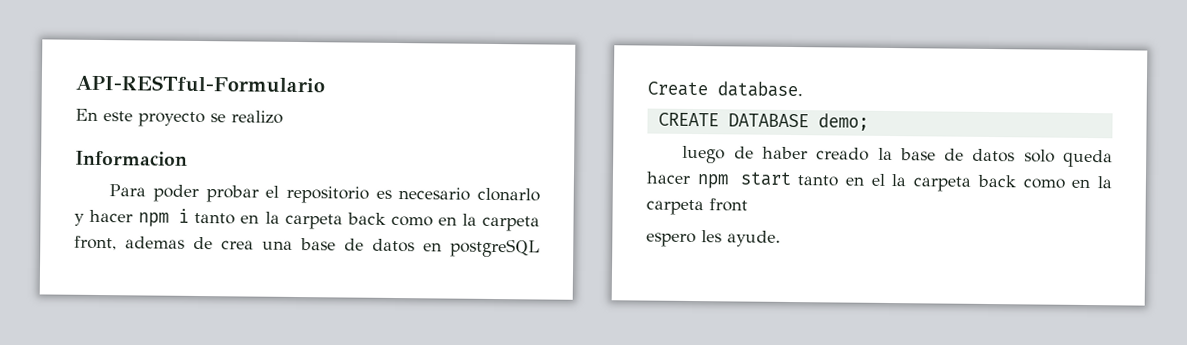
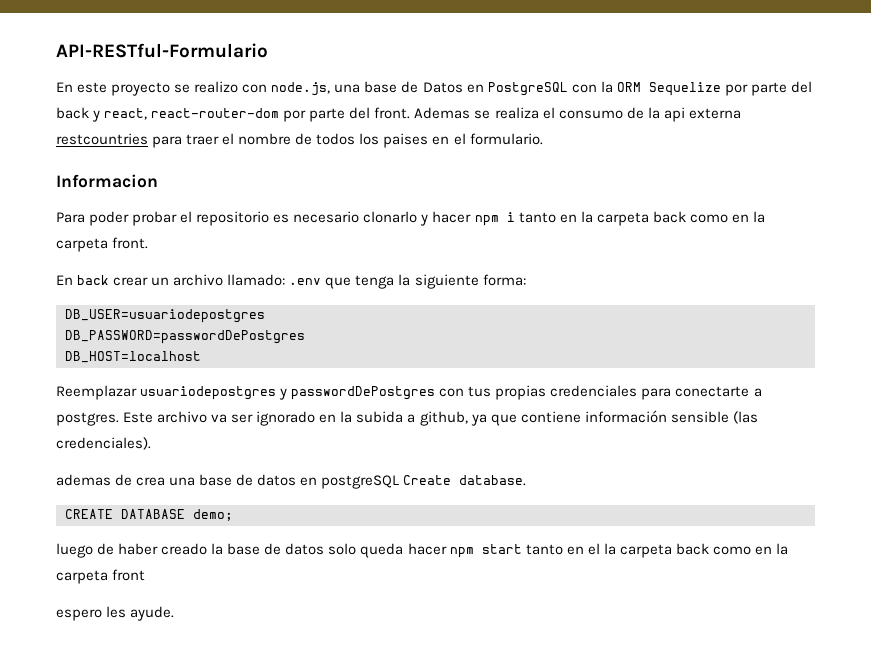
- En este proyecto se realizo
+ En este proyecto se realizo con node.js, una base de Datos en PostgreSQL con la ORM Sequelize por parte del back y react, react-router-dom por parte del front. Ademas se realiza el consumo de la api externa restcountries para traer el nombre de todos los paises en el formulario.
- Para poder probar el repositorio es necesario clonarlo y hacer npm i tanto en la carpeta back como en la carpeta front, ademas de crea una base de datos en postgreSQL Create database.
+ Para poder probar el repositorio es necesario clonarlo y hacer npm i tanto en la carpeta back como en la carpeta front.
+ En back crear un archivo llamado: .env que tenga la siguiente forma:
+ DB_USER=usuariodepostgres
+ DB_PASSWORD=passwordDePostgres
+ DB_HOST=localhost
+ Reemplazar usuariodepostgres y passwordDePostgres con tus propias credenciales para conectarte a postgres. Este archivo va ser ignorado en la subida a github, ya que contiene información sensible (las credenciales).
+ ademas de crea una base de datos en postgreSQL Create database.

